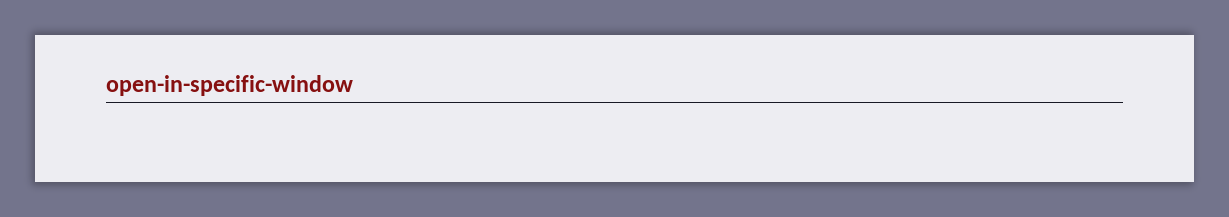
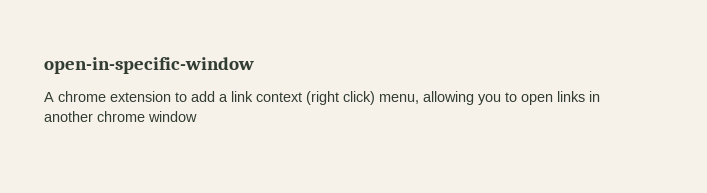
+ A chrome extension to add a link context (right click) menu, allowing you to open links in another chrome window

